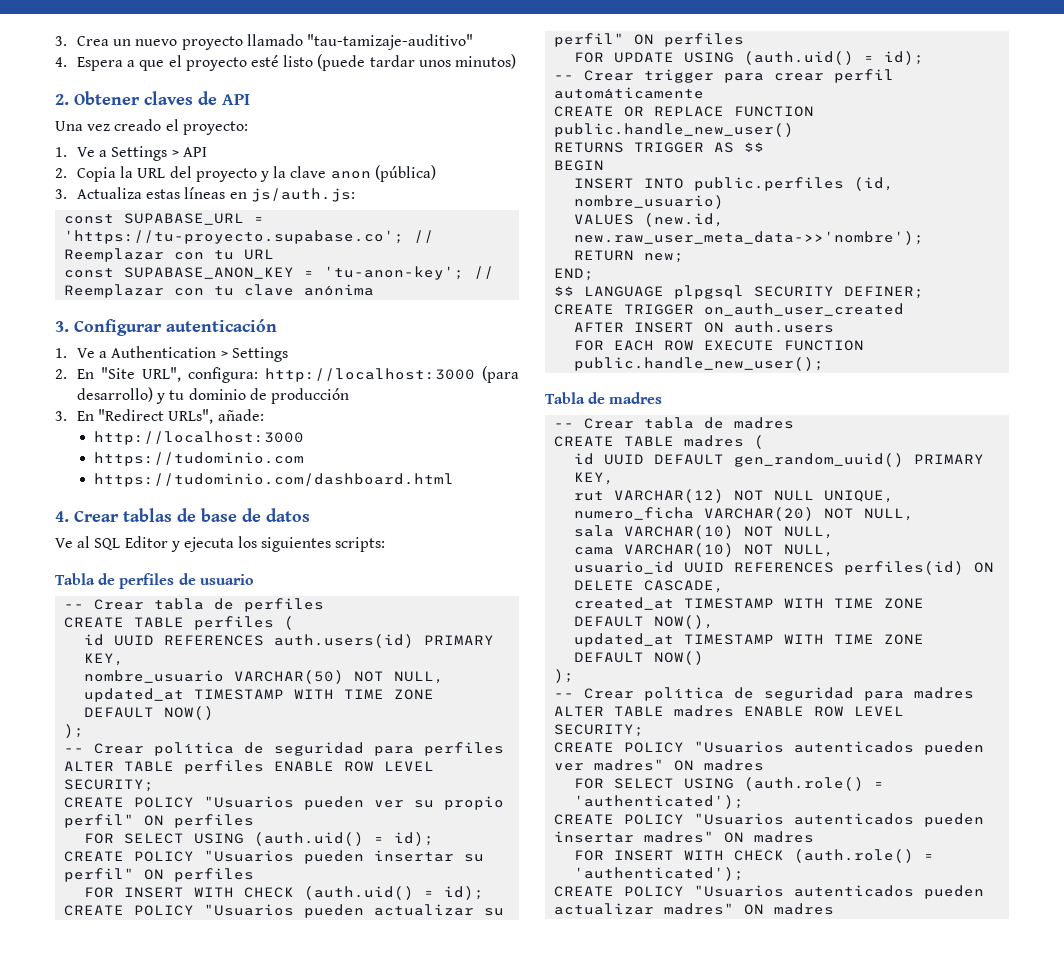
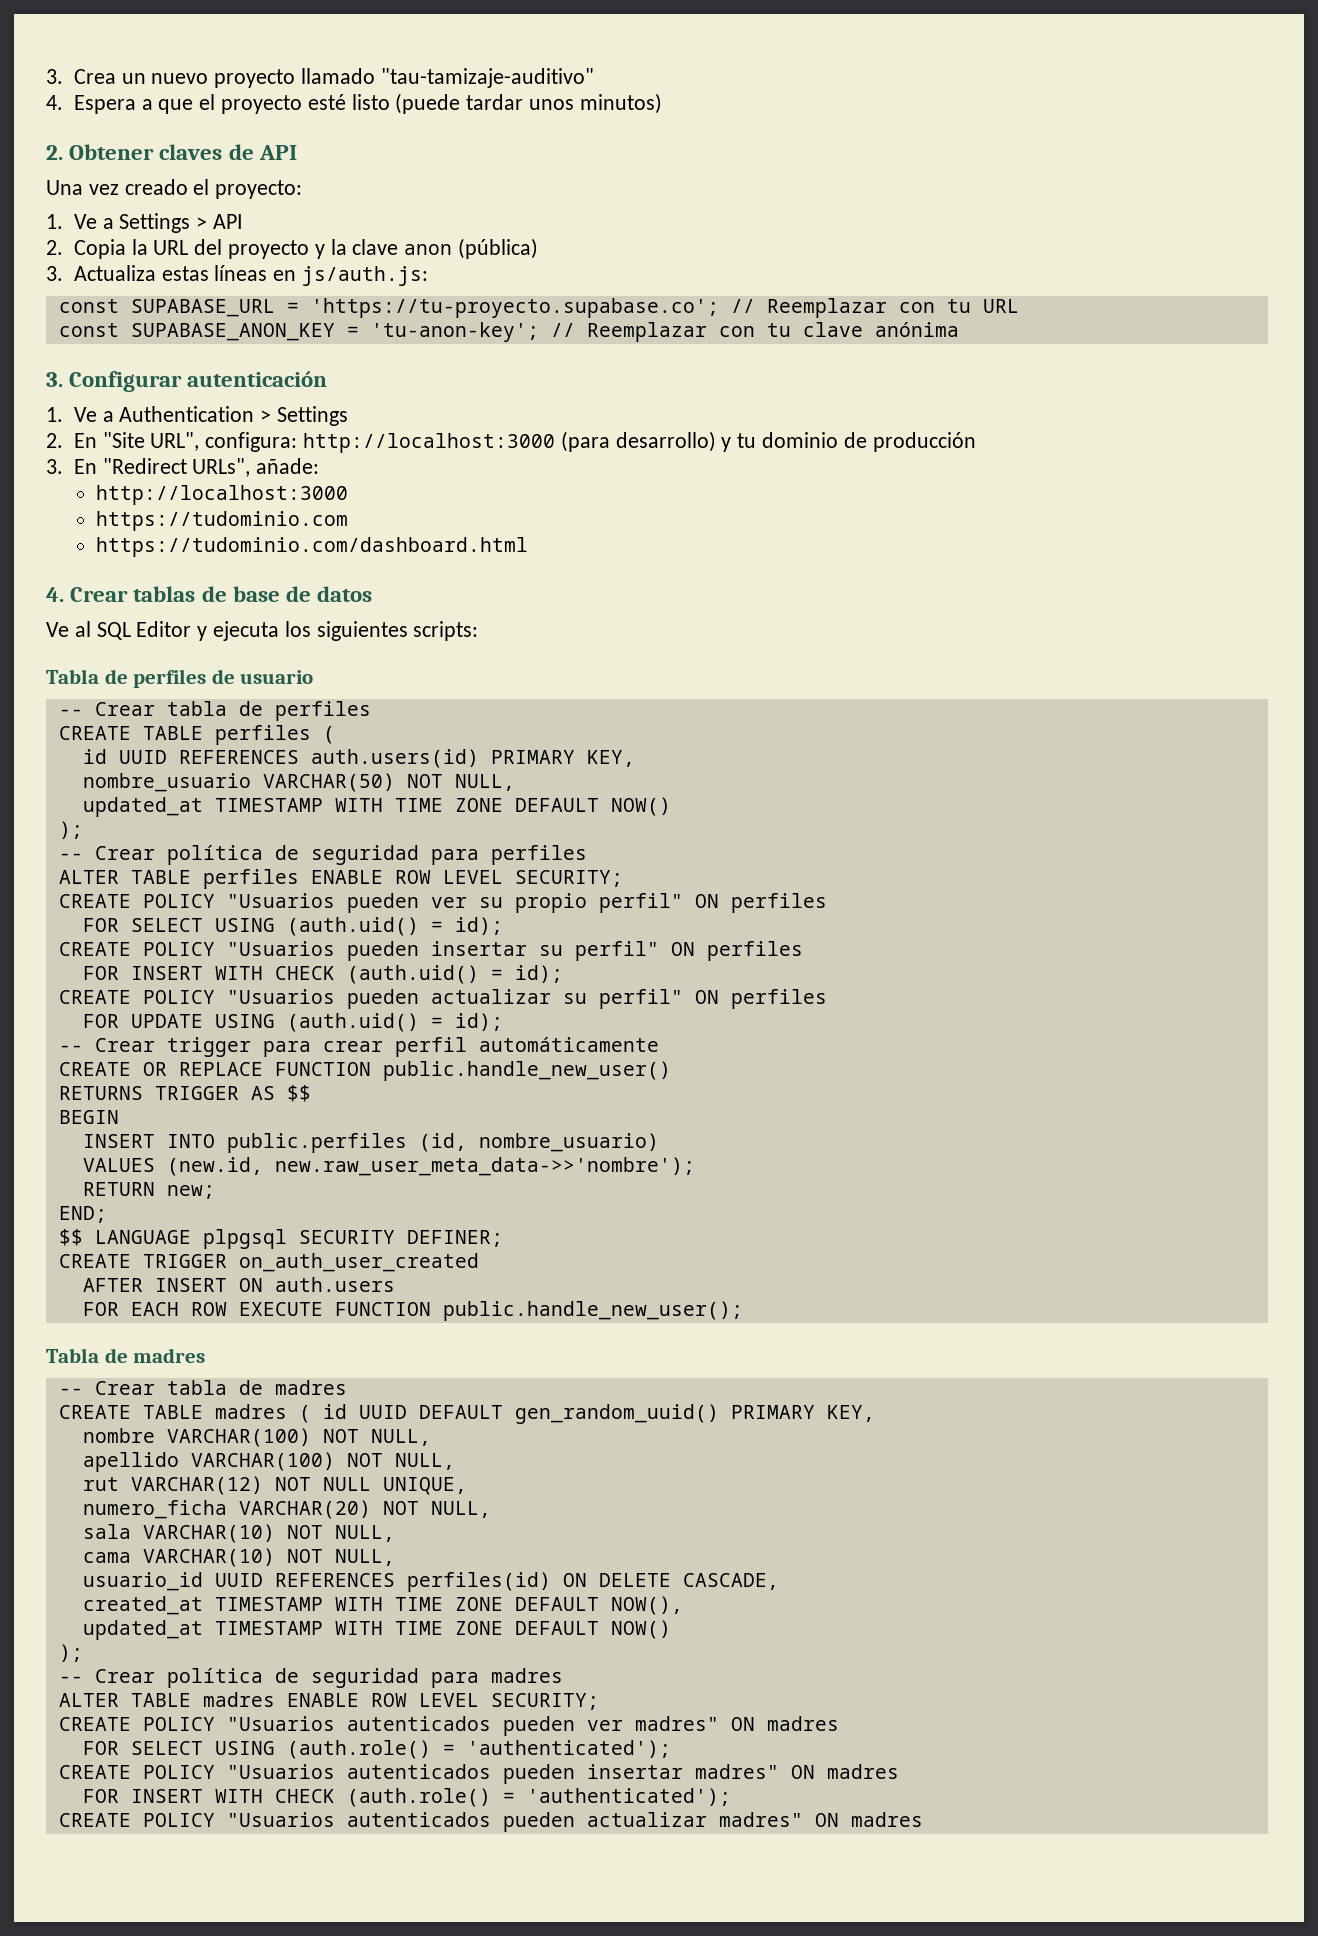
- CREATE TABLE madres (
- id UUID DEFAULT gen_random_uuid() PRIMARY KEY,
+ CREATE TABLE madres ( id UUID DEFAULT gen_random_uuid() PRIMARY KEY,
+ nombre VARCHAR(100) NOT NULL,
+ apellido VARCHAR(100) NOT NULL,

